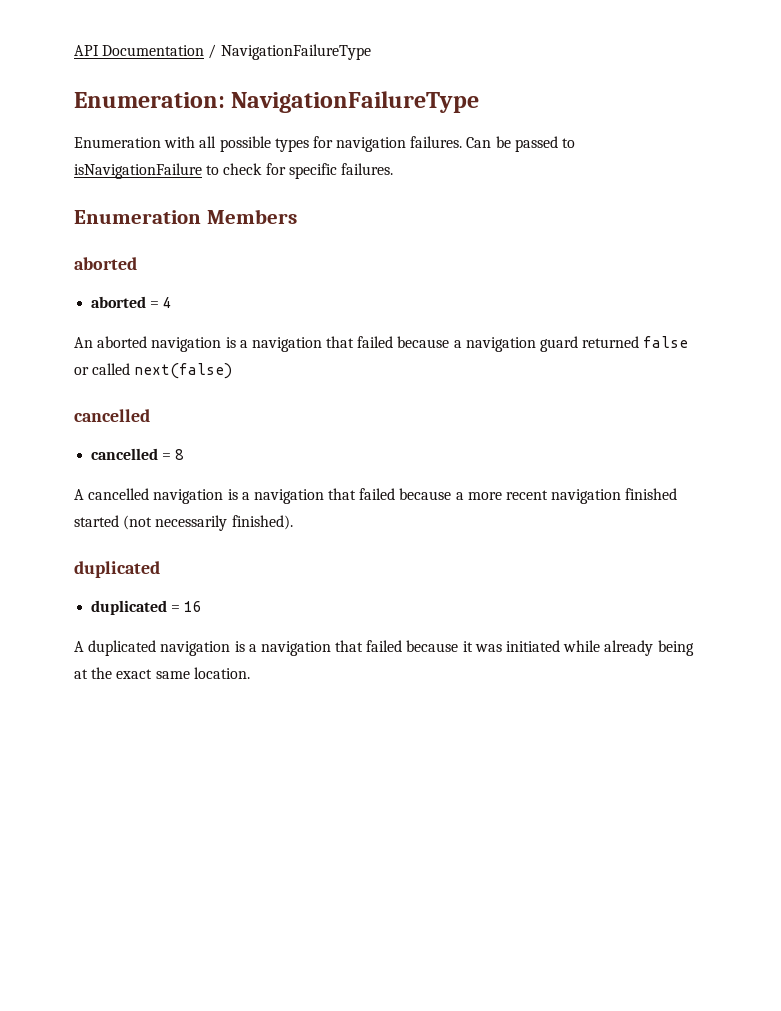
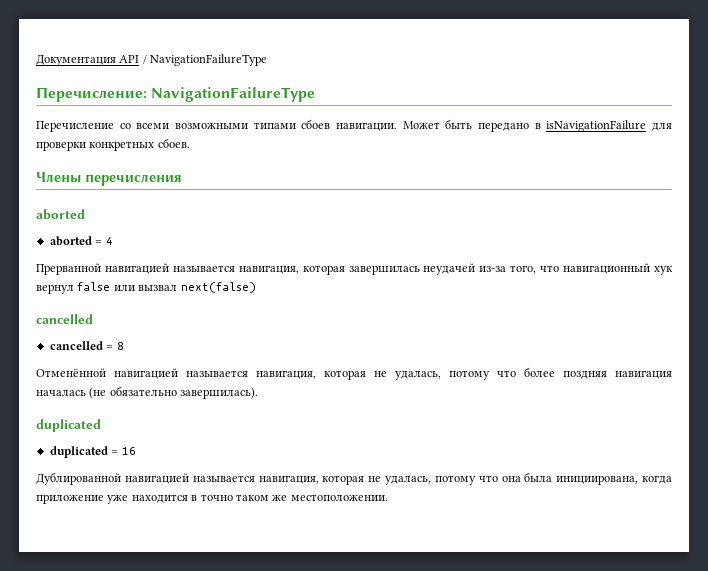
- API Documentation / NavigationFailureType
+ Документация API / NavigationFailureType
- Enumeration: NavigationFailureType
- Enumeration with all possible types for navigation failures. Can be passed to isNavigationFailure to check for specific failures.
- Enumeration Members
+ Перечисление: NavigationFailureType
+ Перечисление со всеми возможными типами сбоев навигации. Может быть передано в isNavigationFailure для проверки конкретных сбоев.
+ Члены перечисления
  aborted
  aborted = 4
- An aborted navigation is a navigation that failed because a navigation guard returned false or called next(false)
+ Прерванной навигацией называется навигация, которая завершилась неудачей из-за того, что навигационный хук вернул false или вызвал next(false)
- A cancelled navigation is a navigation that failed because a more recent navigation finished started (not necessarily finished).
+ Отменённой навигацией называется навигация, которая не удалась, потому что более поздняя навигация началась (не обязательно завершилась).
  duplicated
  duplicated = 16
- A duplicated navigation is a navigation that failed because it was initiated while already being at the exact same location.
+ Дублированной навигацией называется навигация, которая не удалась, потому что она была инициирована, когда приложение уже находится в точно таком же местоположении.

